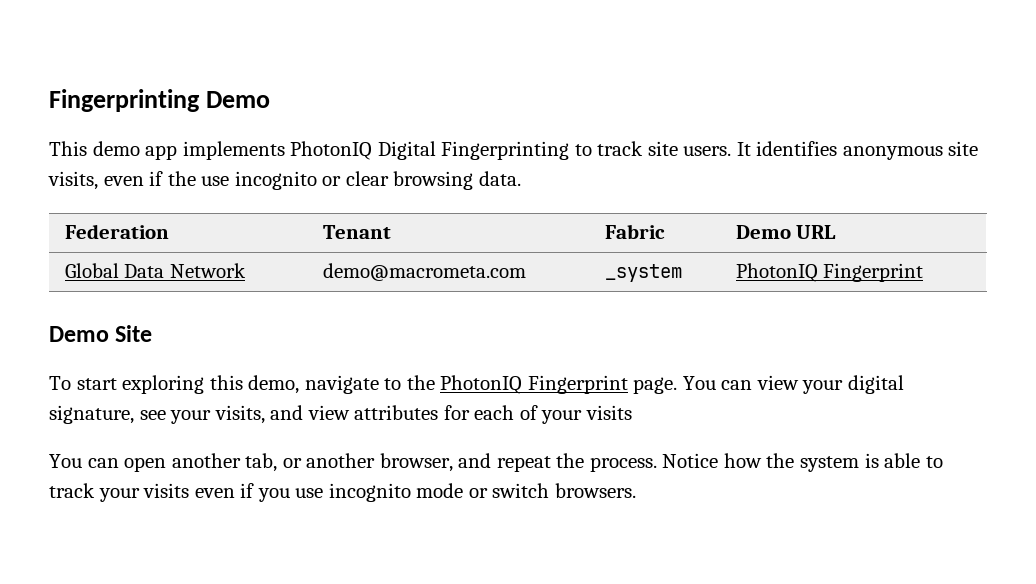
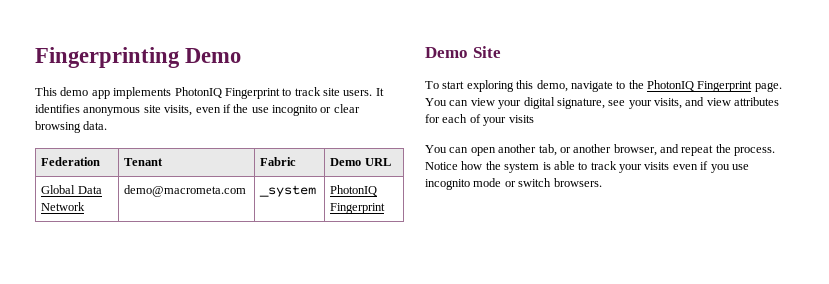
- This demo app implements PhotonIQ Digital Fingerprinting to track site users.
+ This demo app implements PhotonIQ Fingerprint to track site users.

